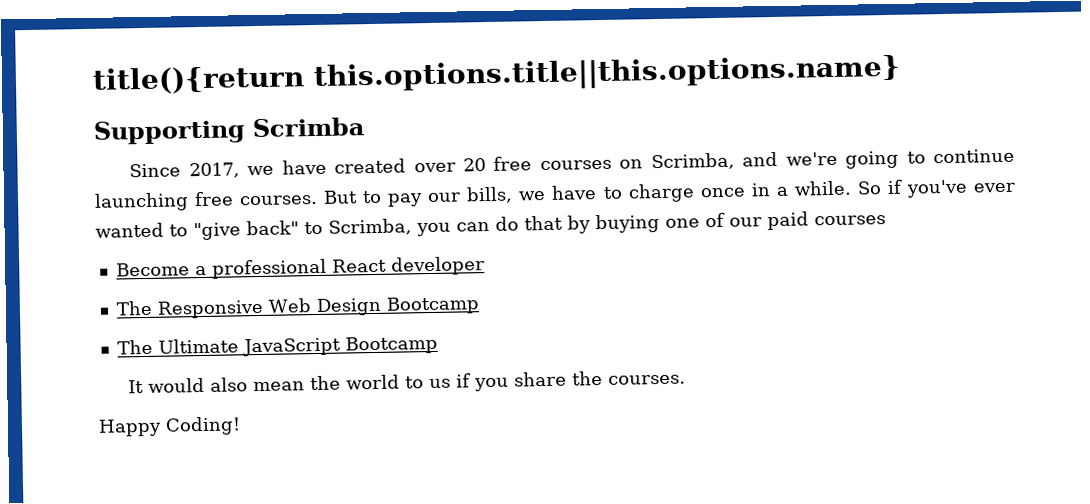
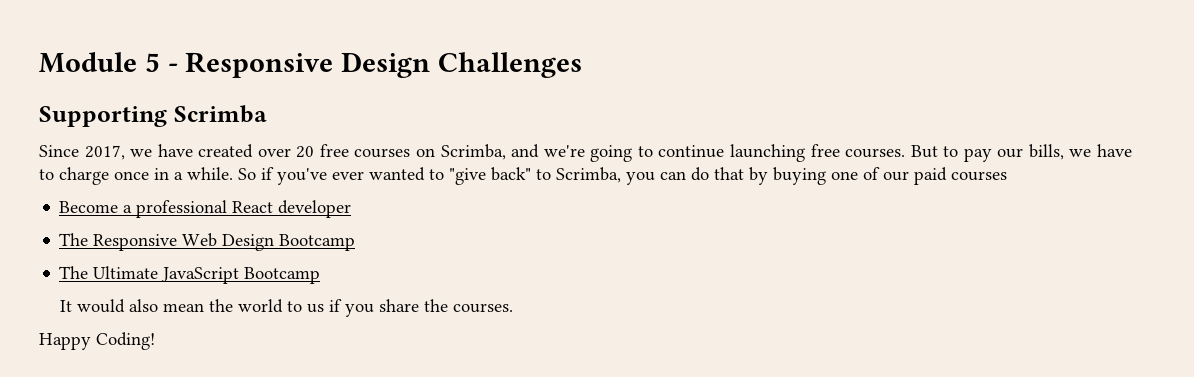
- title(){return this.options.title||this.options.name}
+ Module 5 - Responsive Design Challenges

